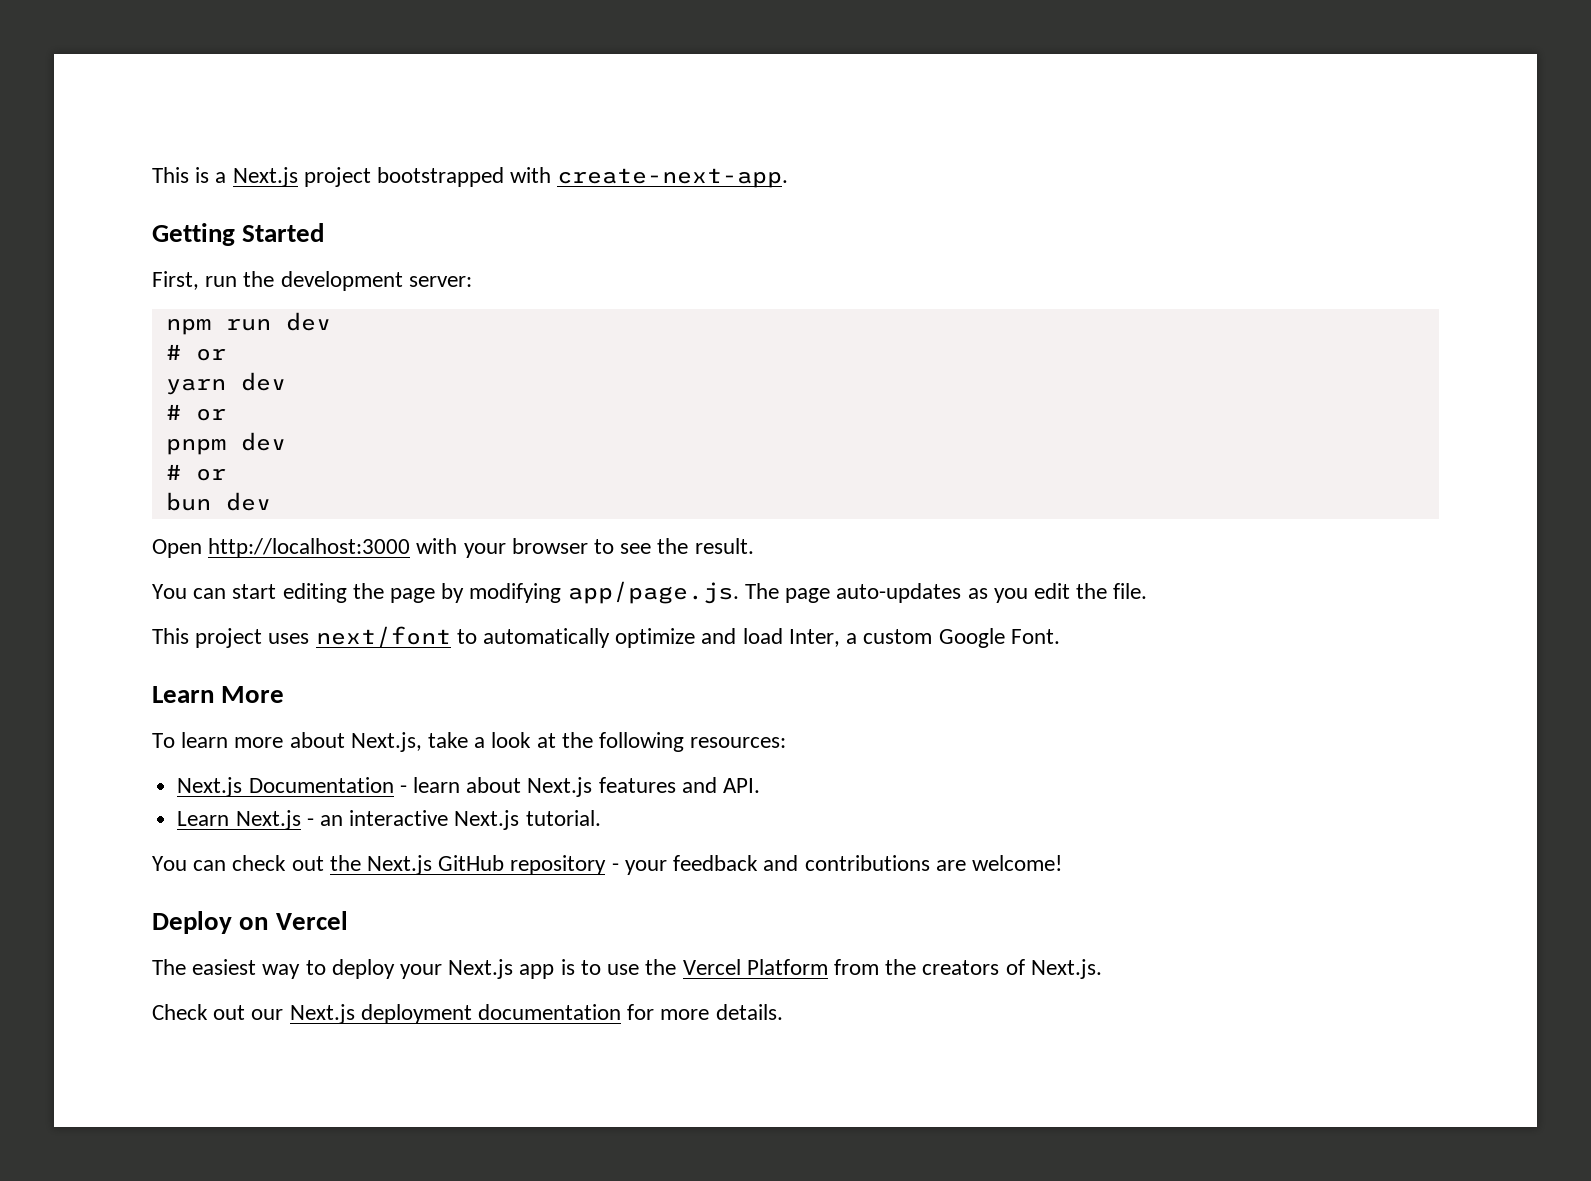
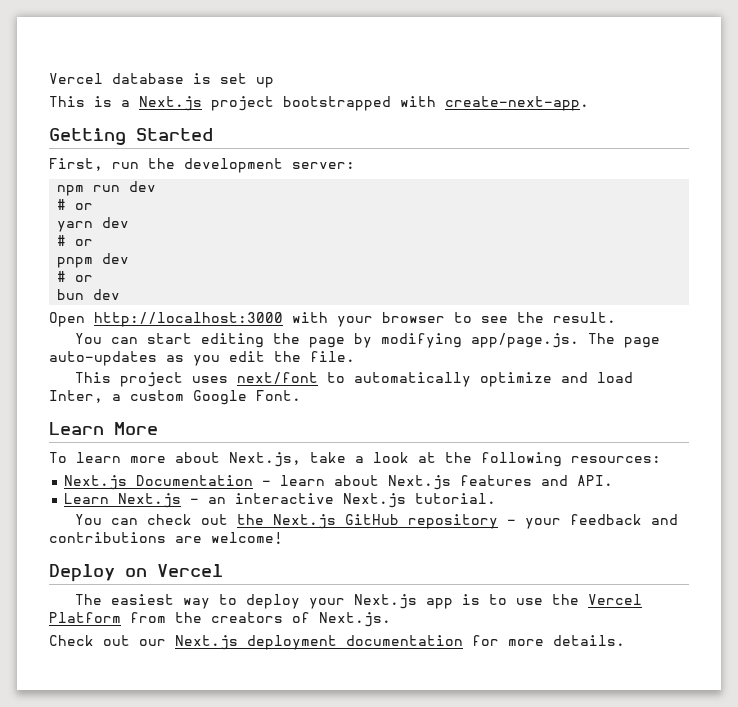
+ Vercel database is set up

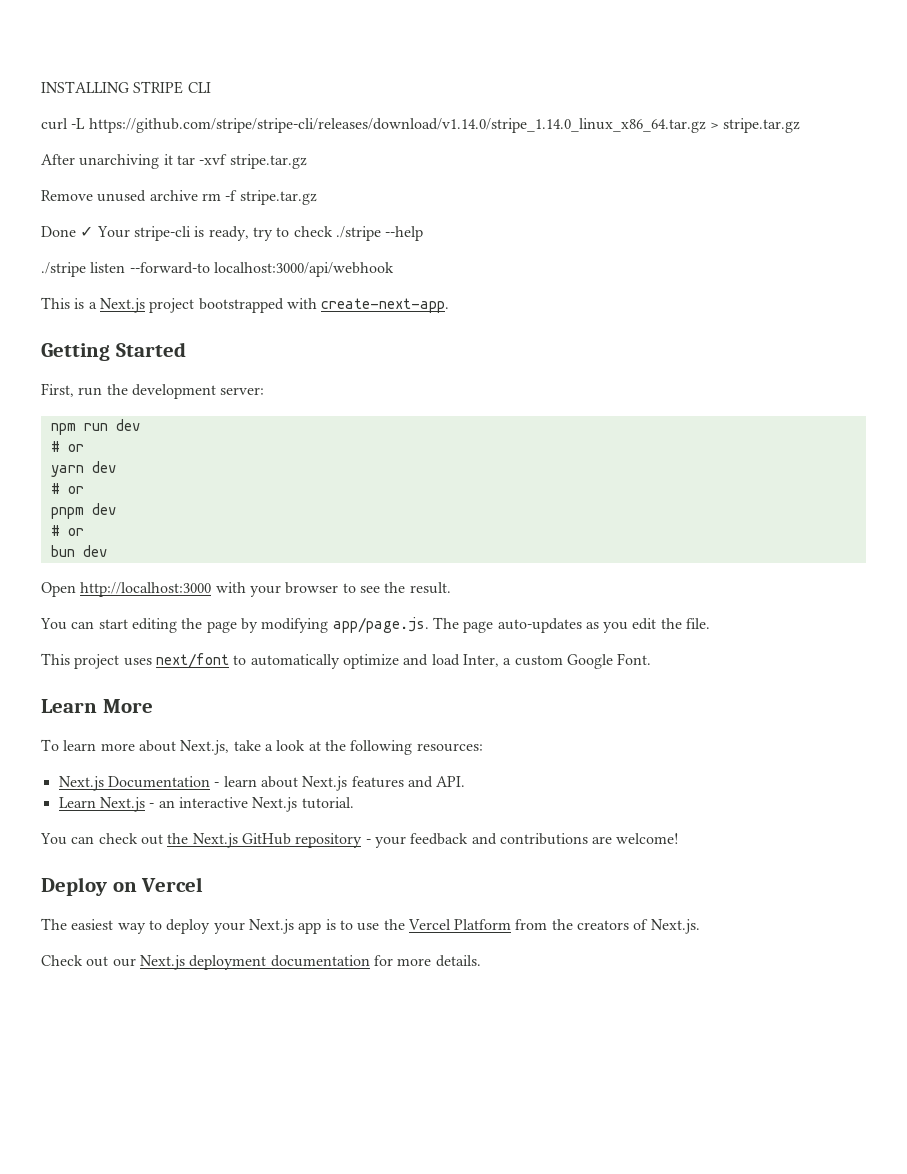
- Vercel database is set up
+ INSTALLING STRIPE CLI
+ curl -L https://github.com/stripe/stripe-cli/releases/download/v1.14.0/stripe_1.14.0_linux_x86_64.tar.gz > stripe.tar.gz
+ After unarchiving it tar -xvf stripe.tar.gz
+ Remove unused archive rm -f stripe.tar.gz
+ Done ✓ Your stripe-cli is ready, try to check ./stripe --help
+ ./stripe listen --forward-to localhost:3000/api/webhook

